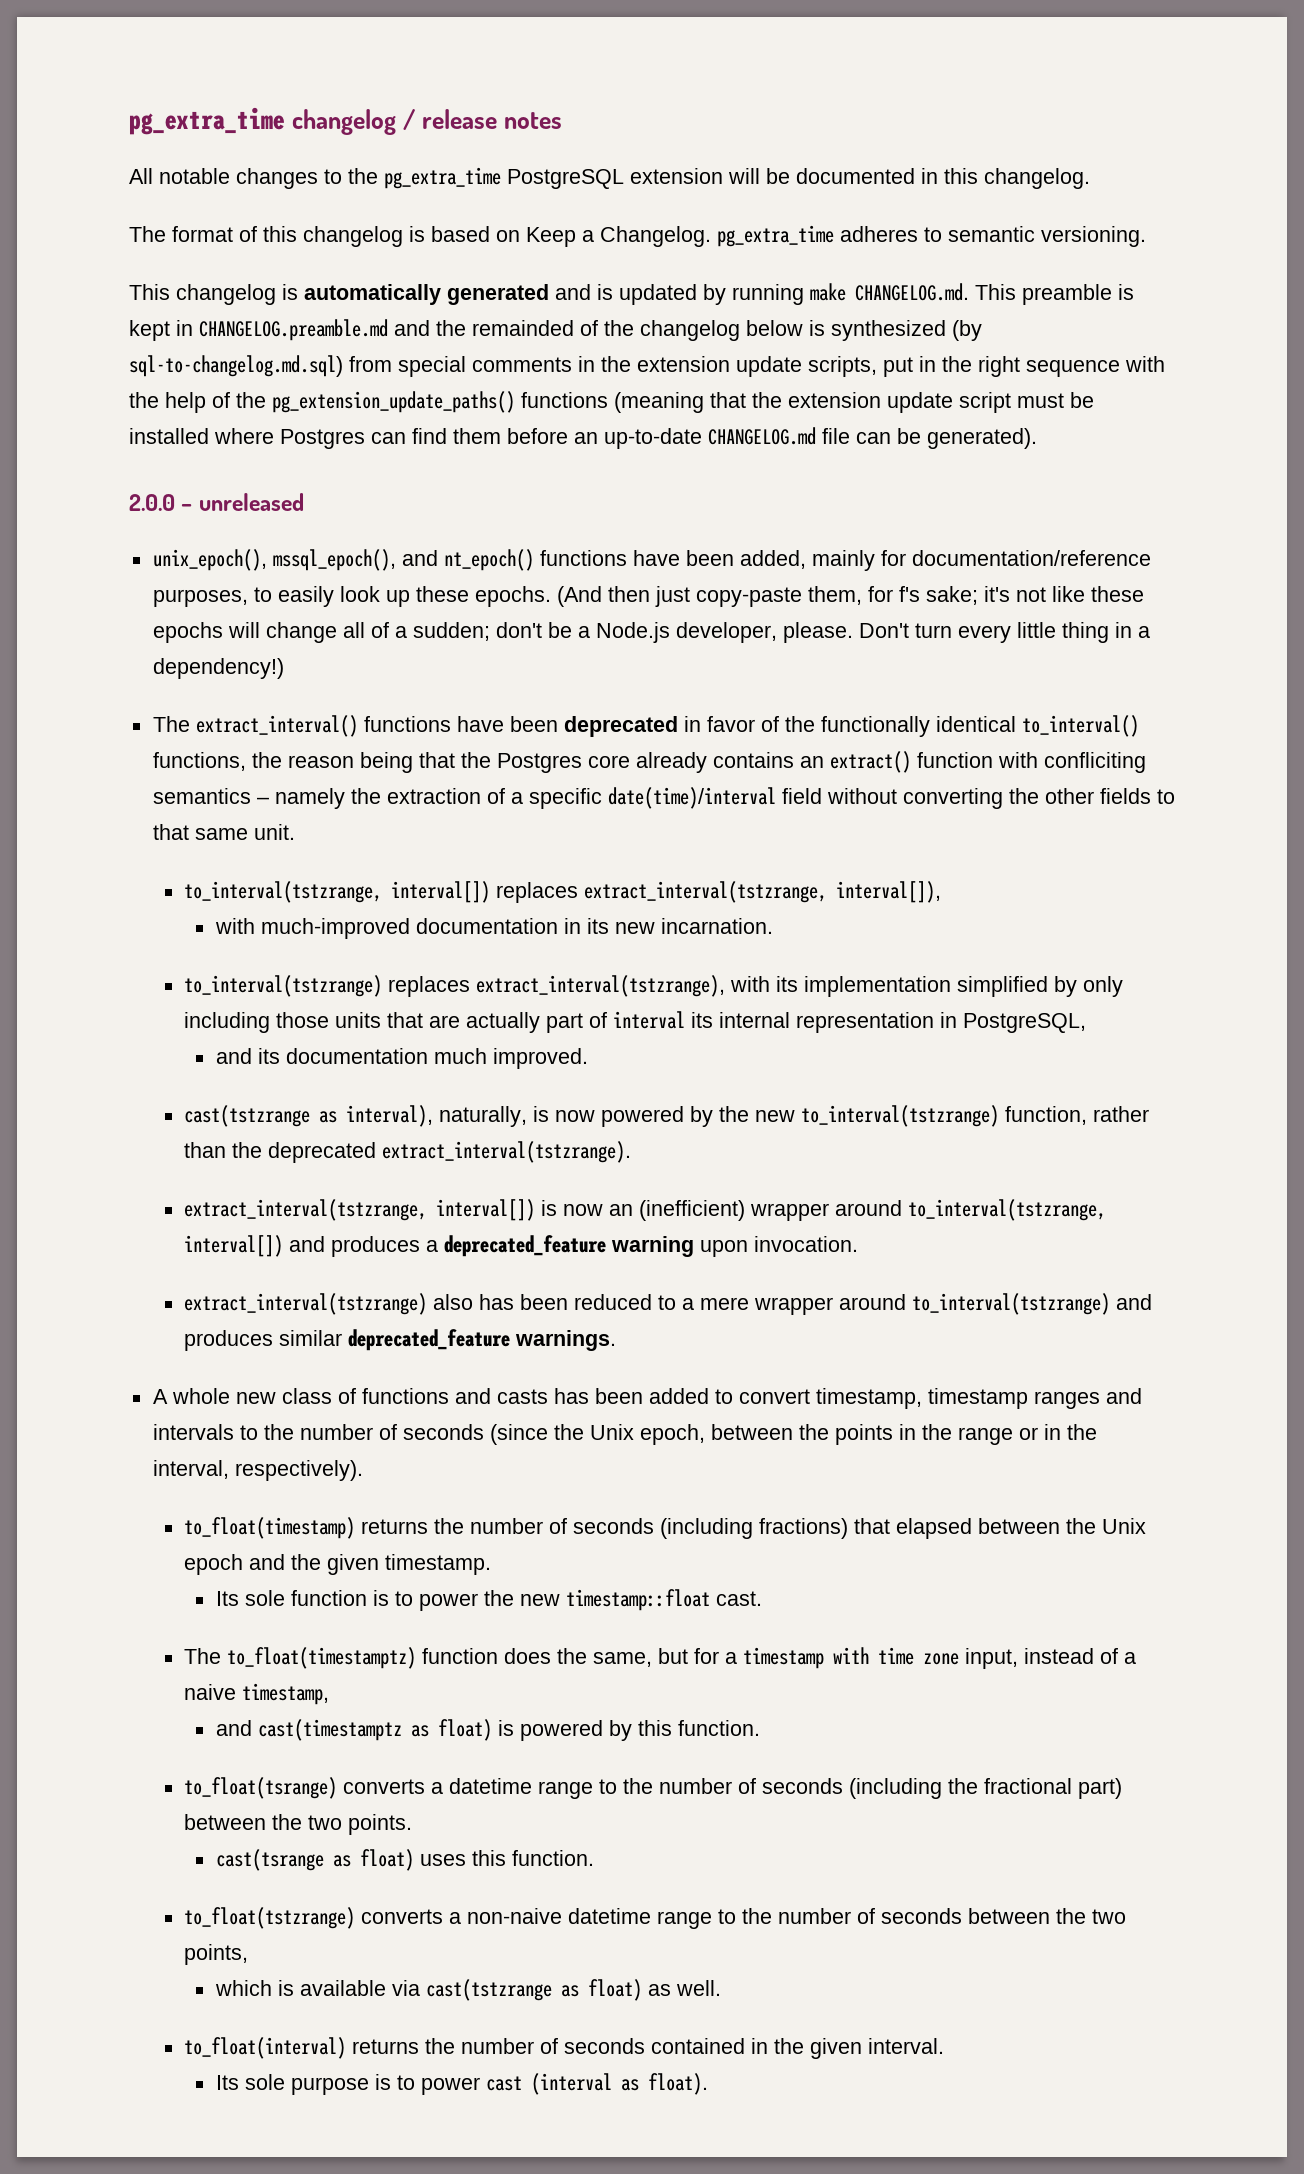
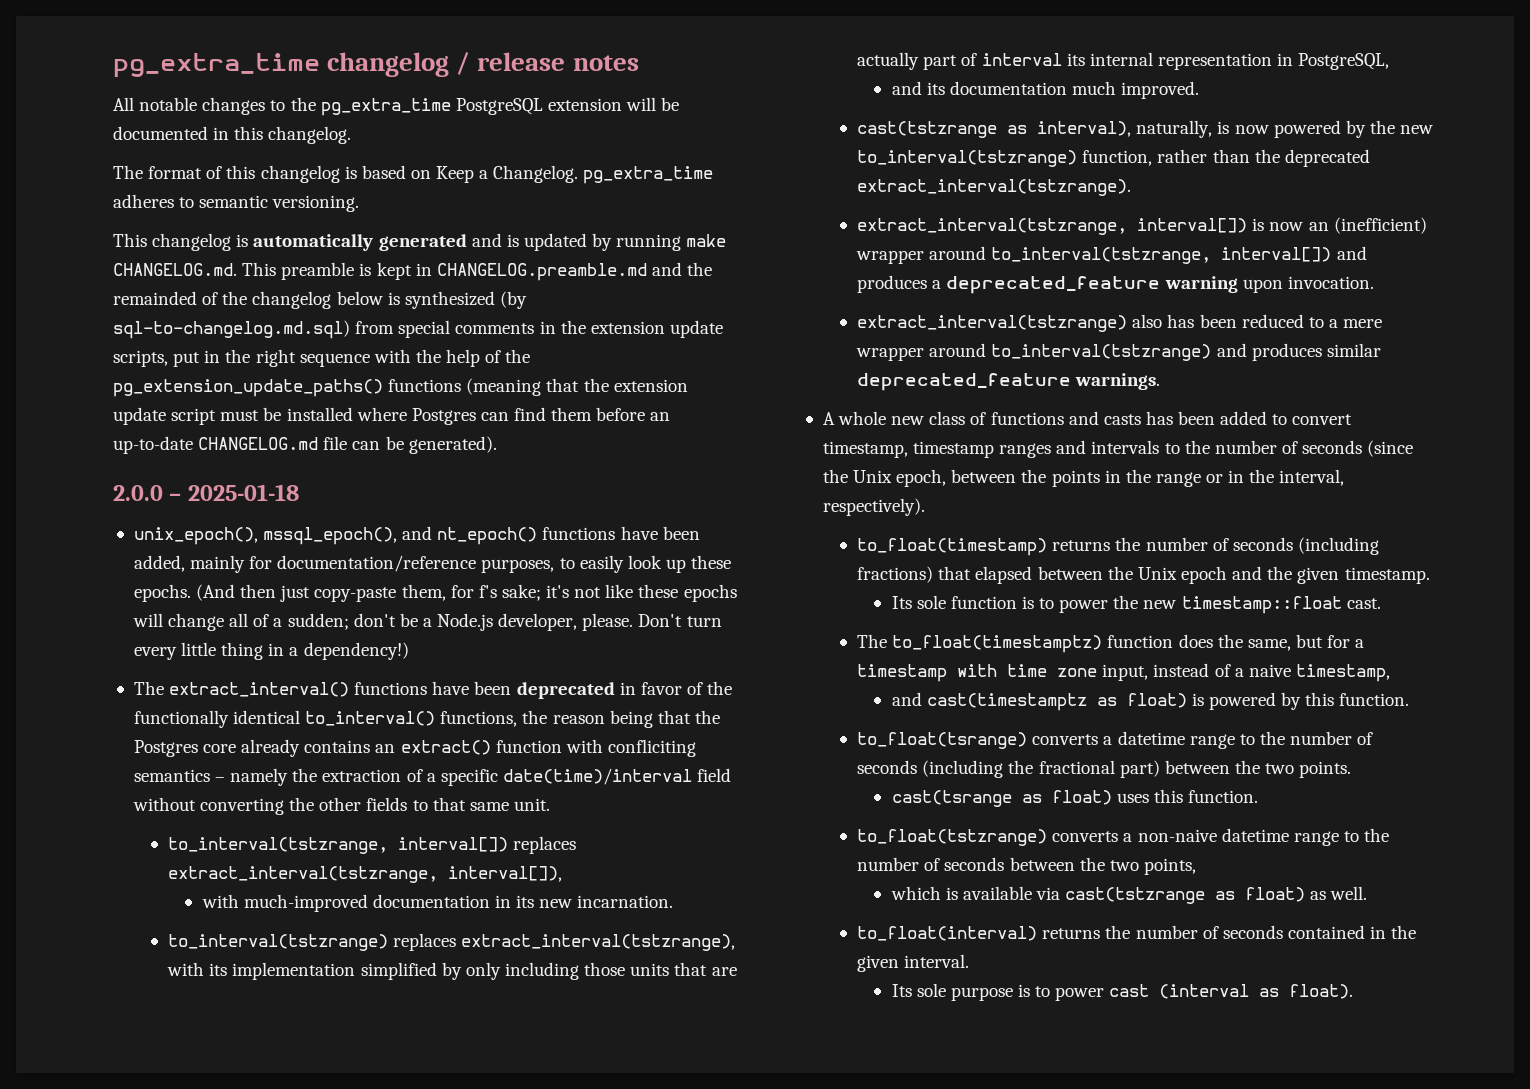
- 2.0.0 – unreleased
+ 2.0.0 – 2025-01-18

